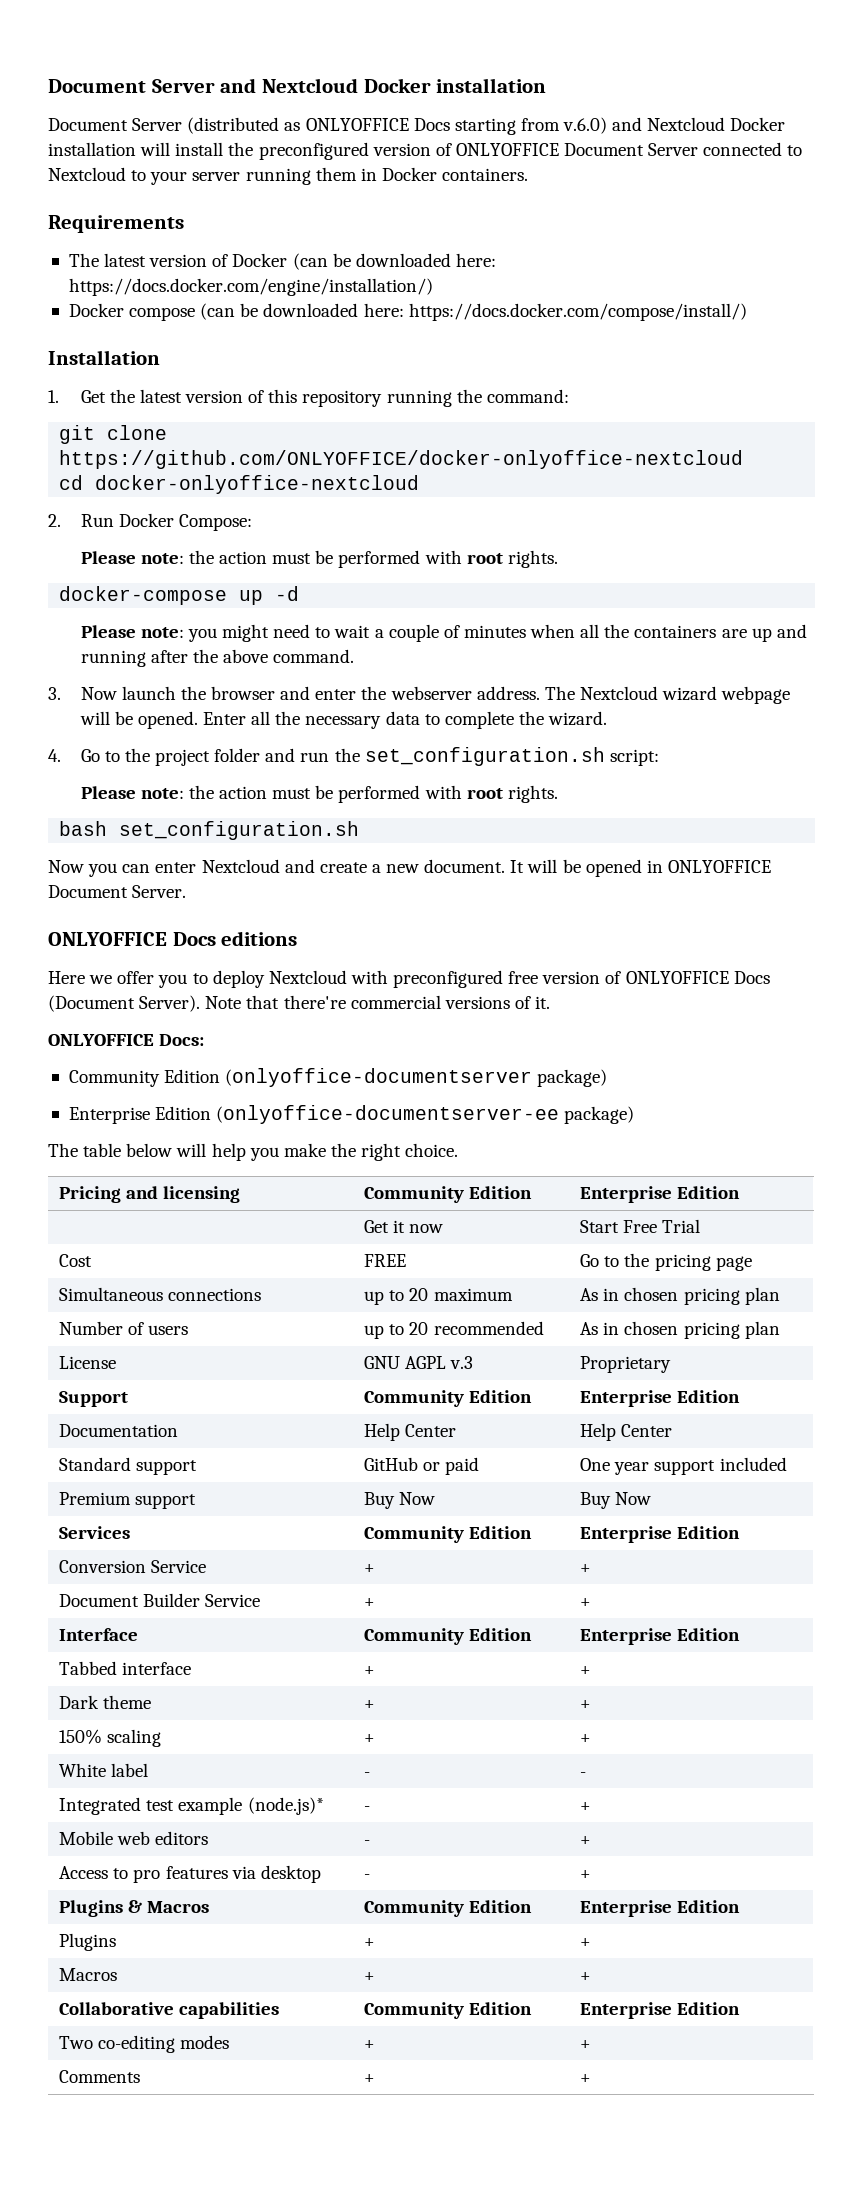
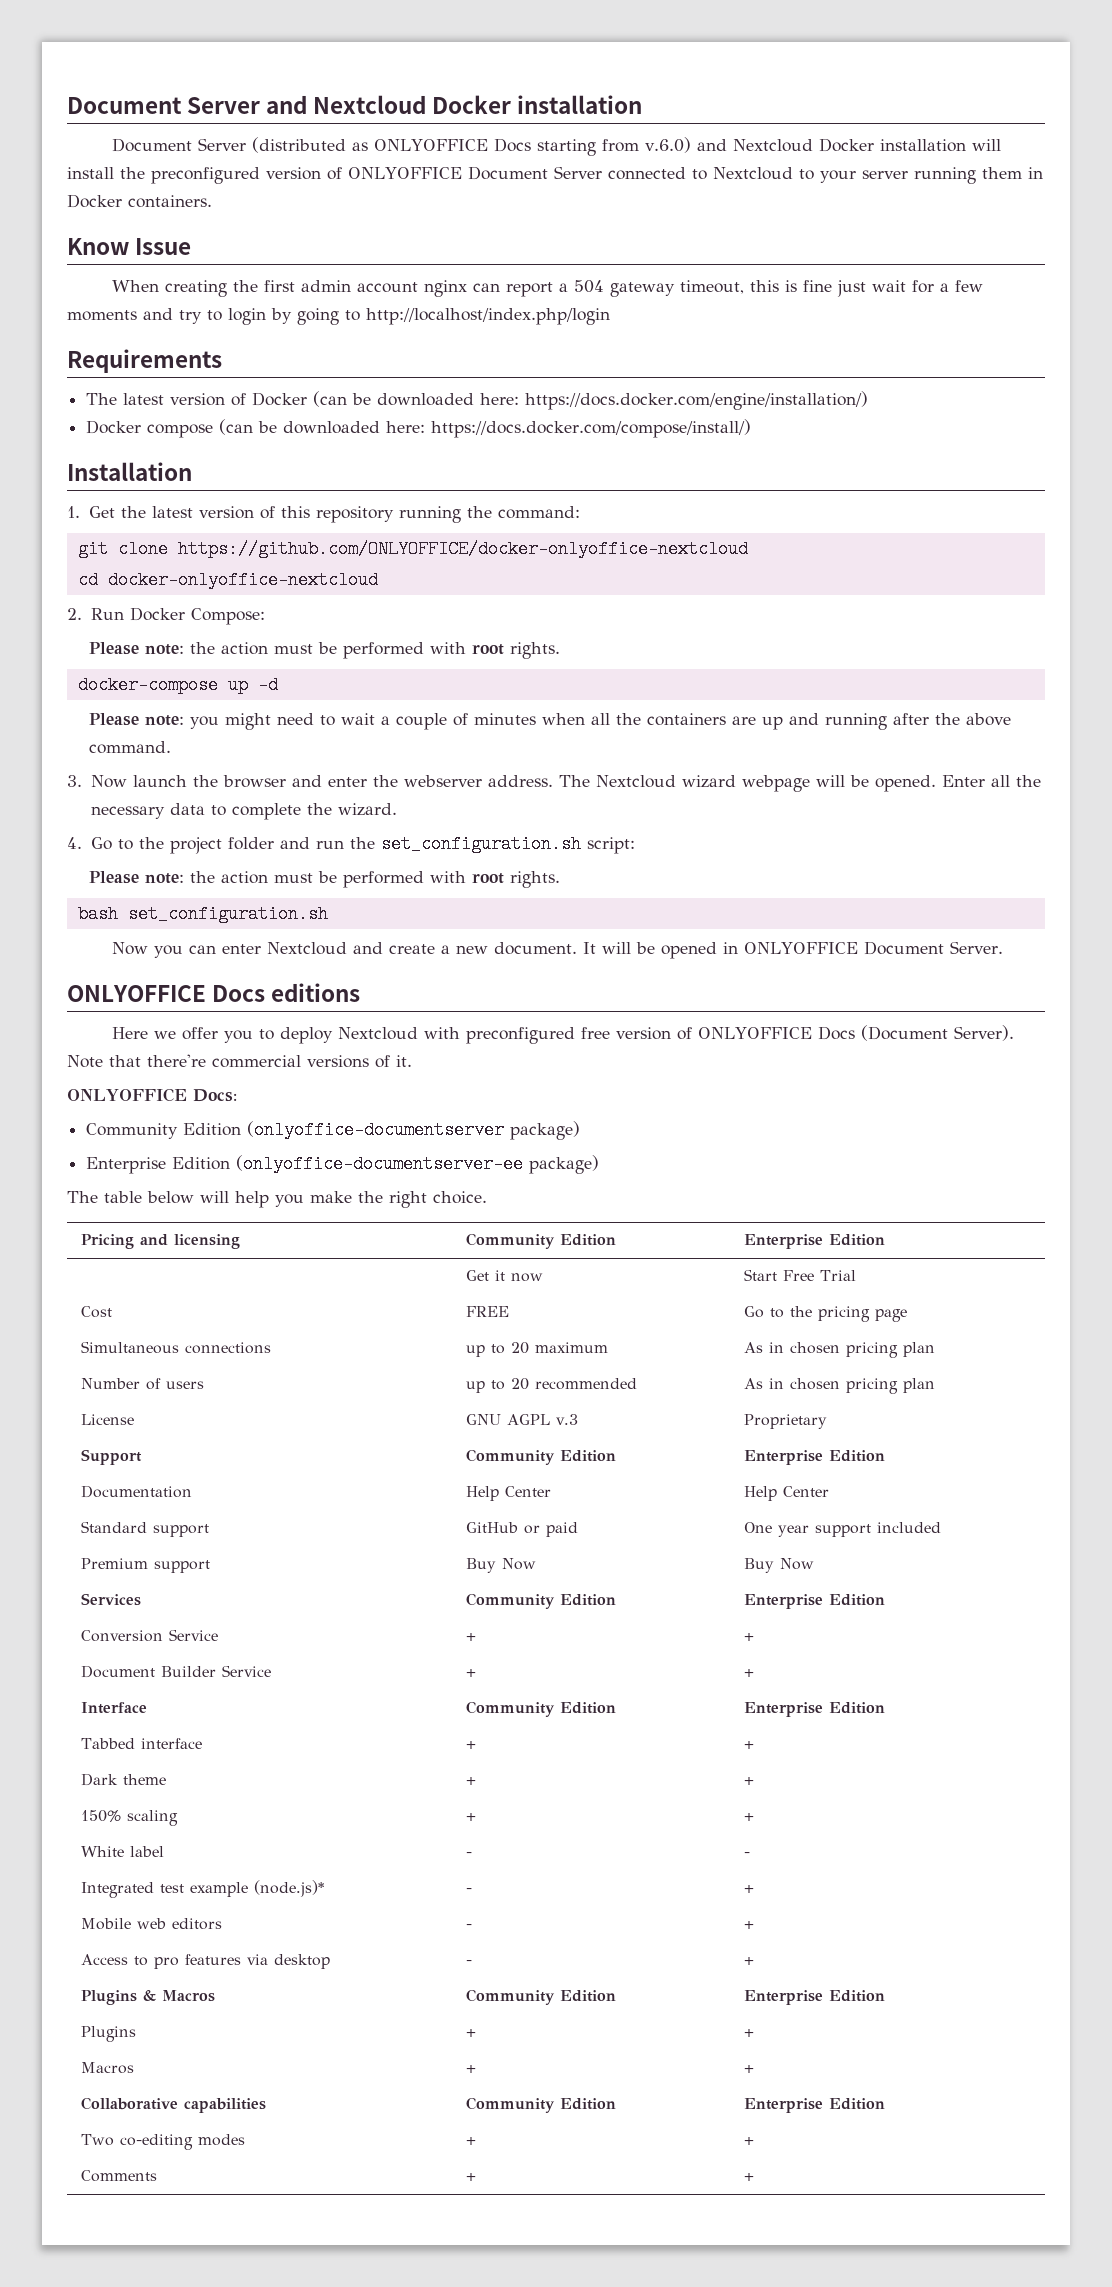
+ Know Issue
+ When creating the first admin account nginx can report a 504 gateway timeout, this is fine just wait for a few moments and try to login by going to http://localhost/index.php/login

